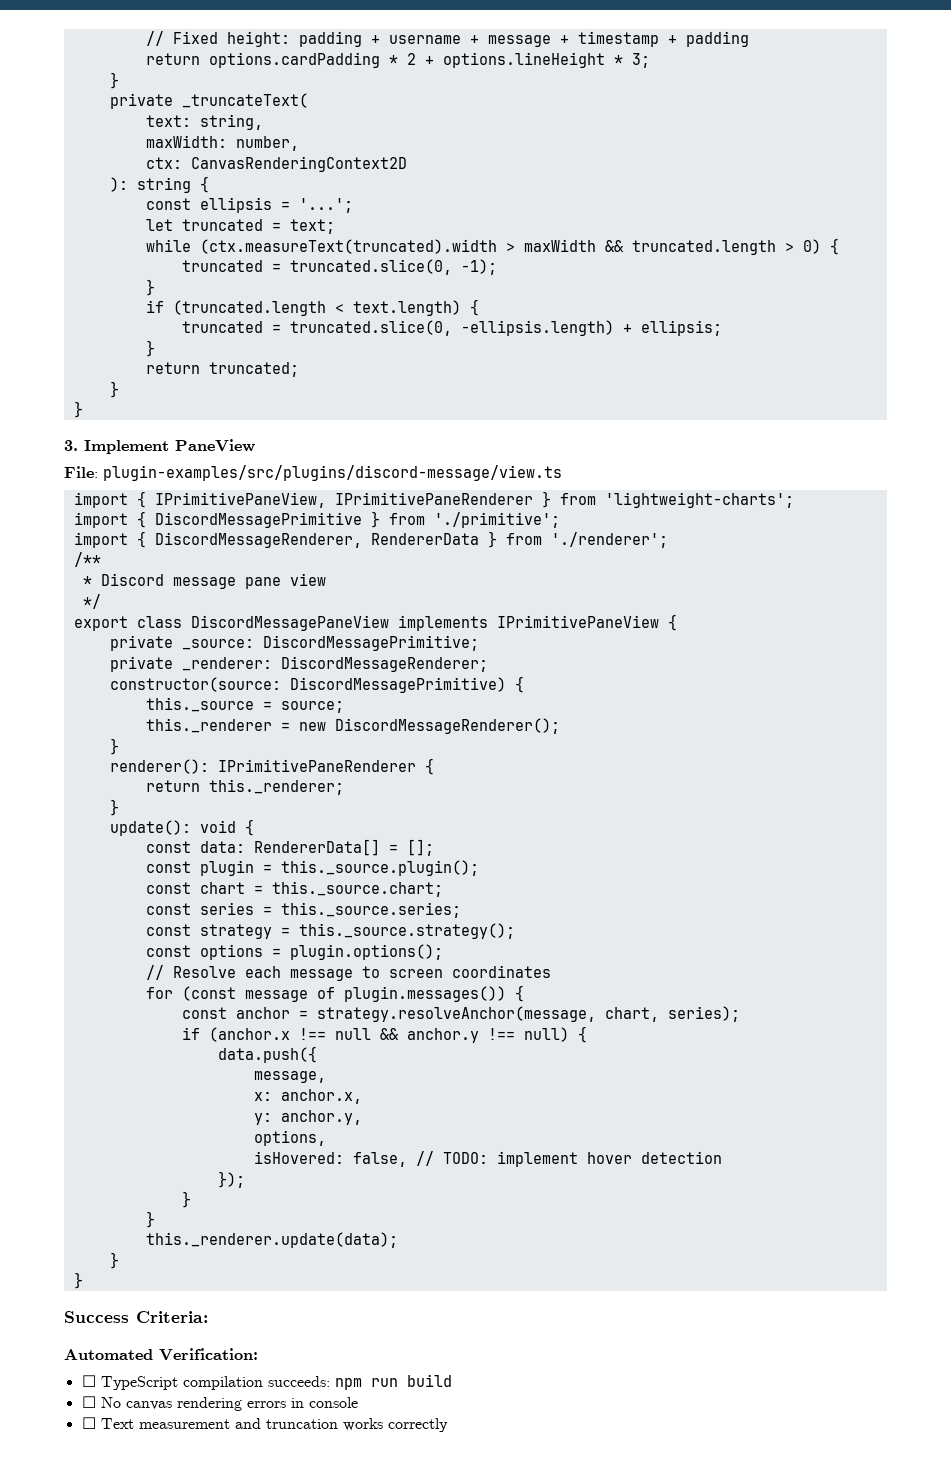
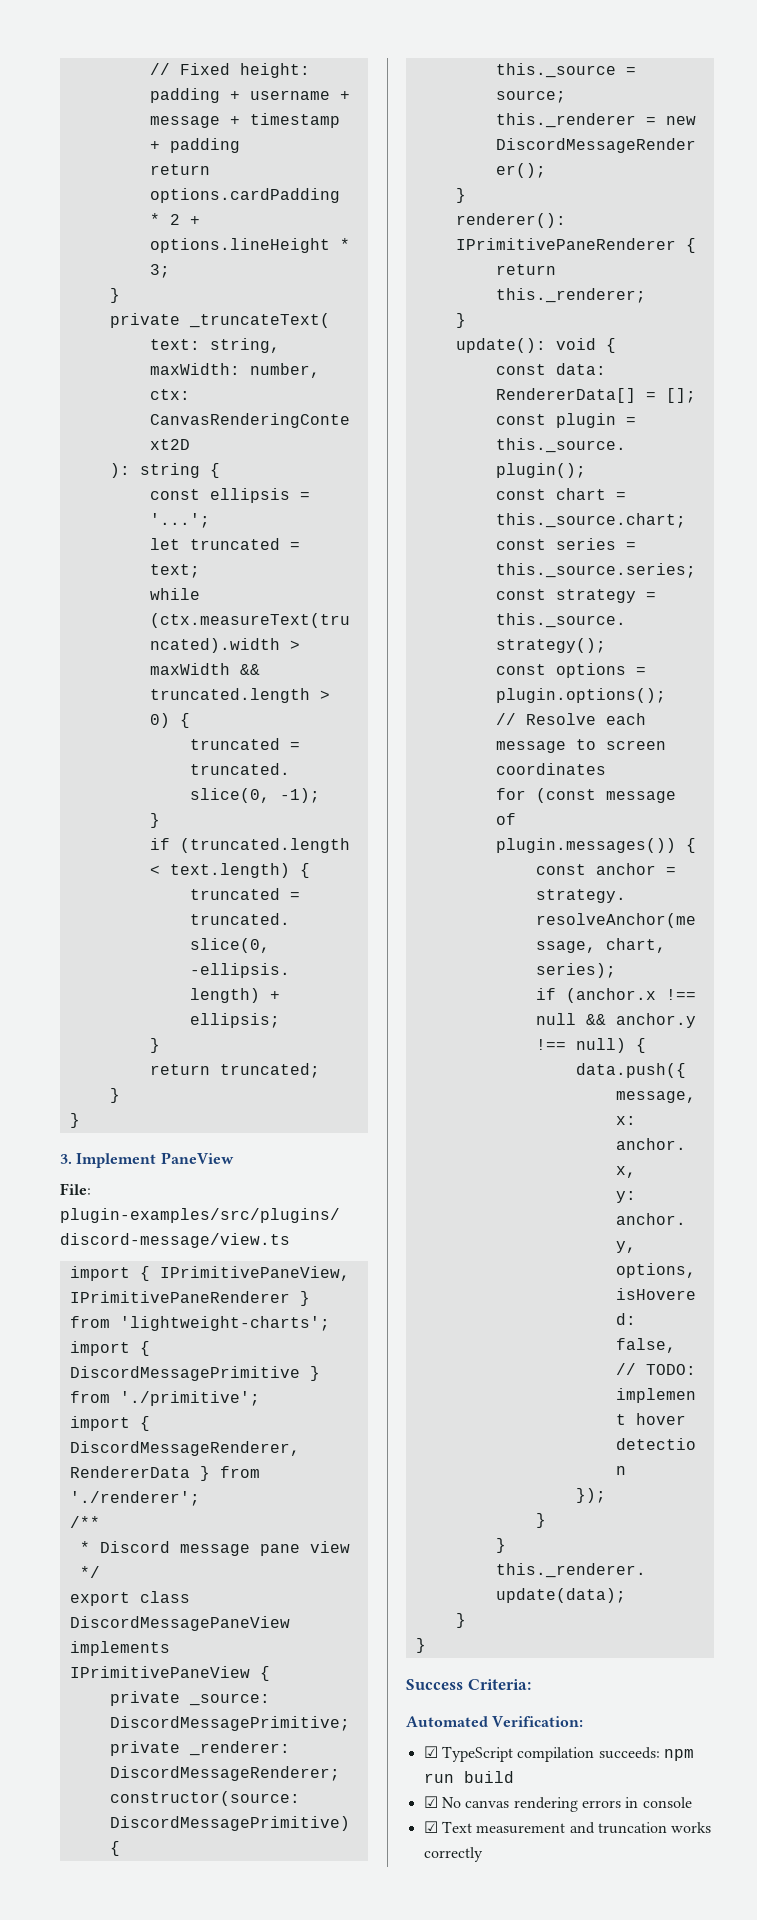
- ☐ TypeScript compilation succeeds: npm run build
+ ☑ TypeScript compilation succeeds: npm run build
- ☐ No canvas rendering errors in console
+ ☑ No canvas rendering errors in console
- ☐ Text measurement and truncation works correctly
+ ☑ Text measurement and truncation works correctly

